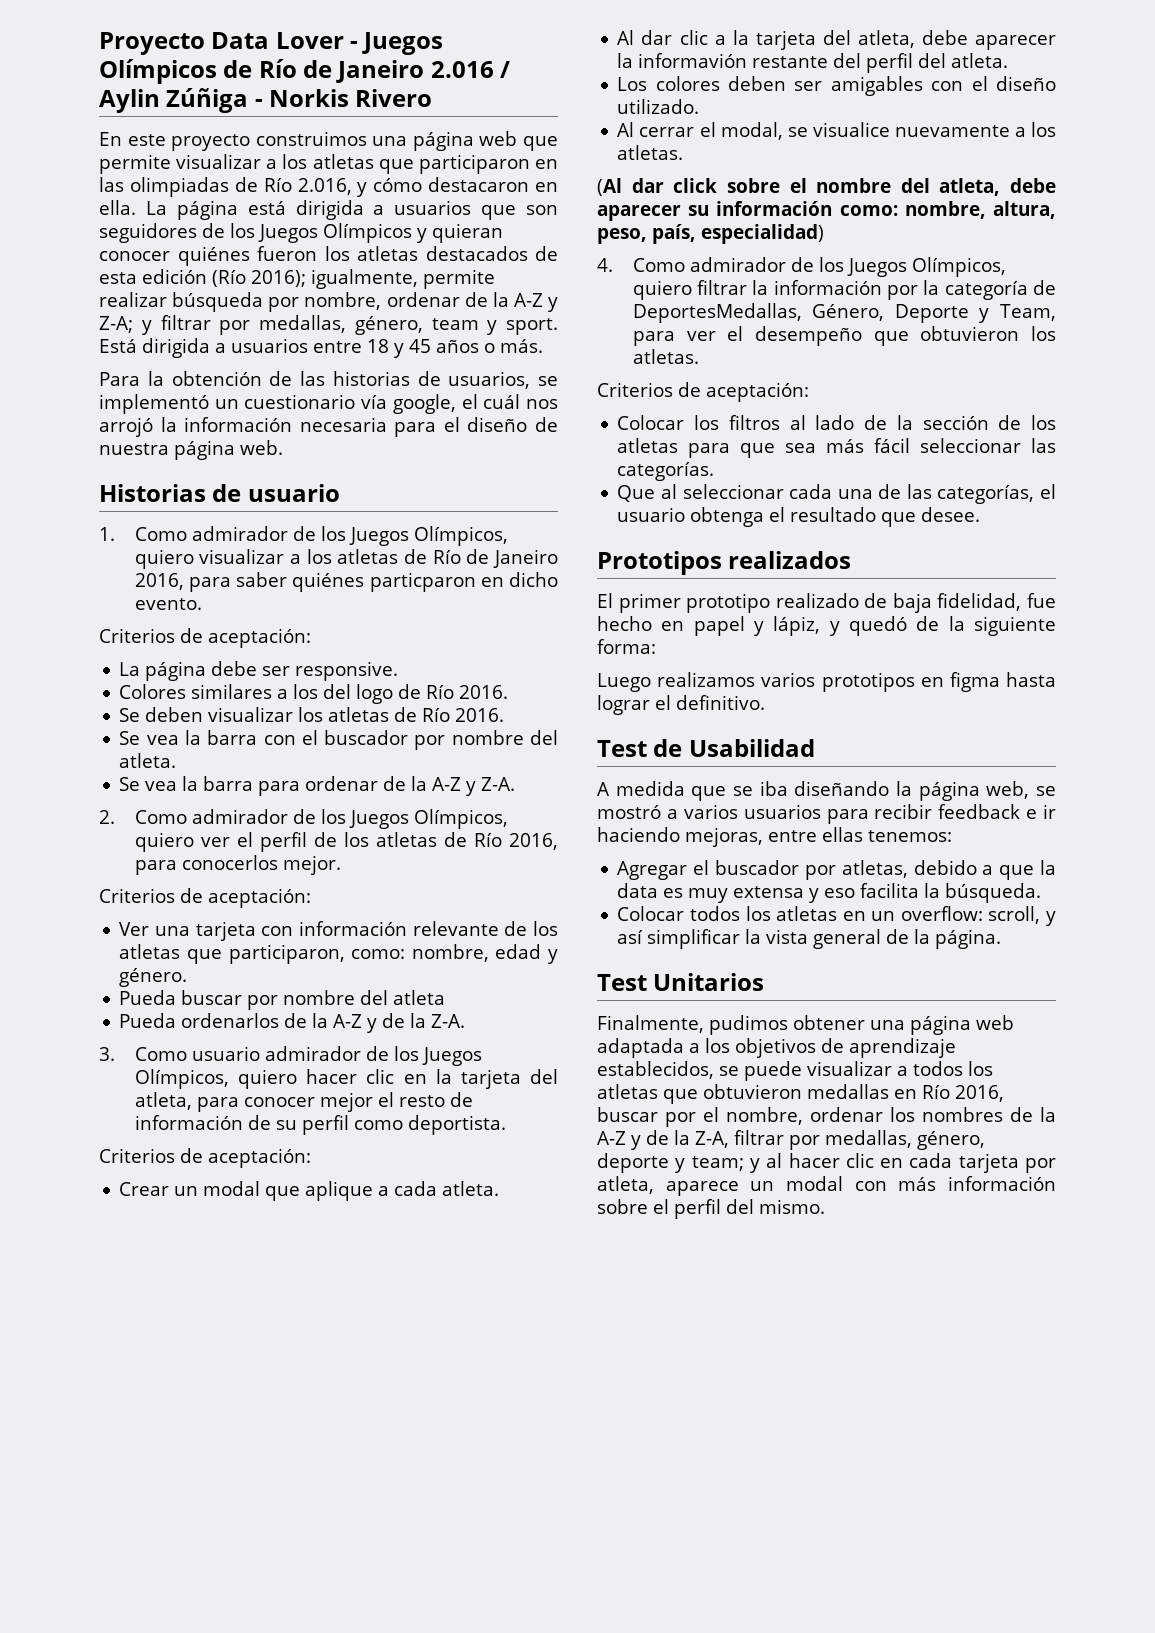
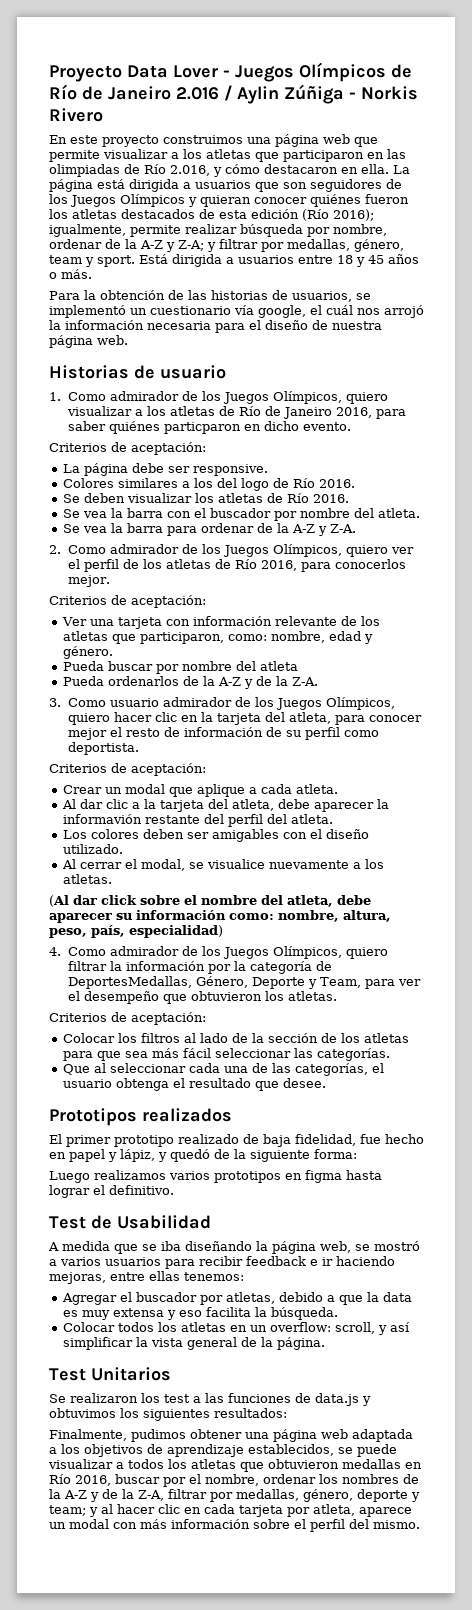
+ Se realizaron los test a las funciones de data.js y obtuvimos los siguientes resultados:

